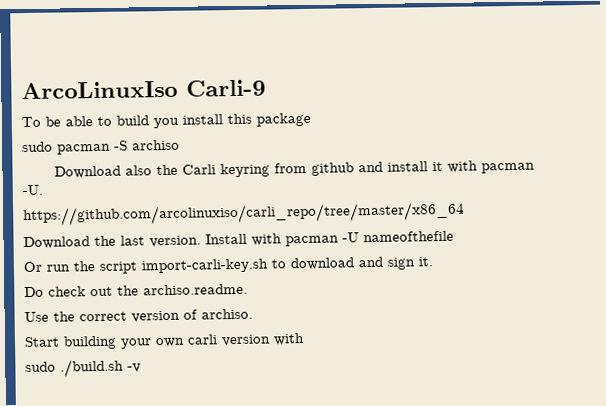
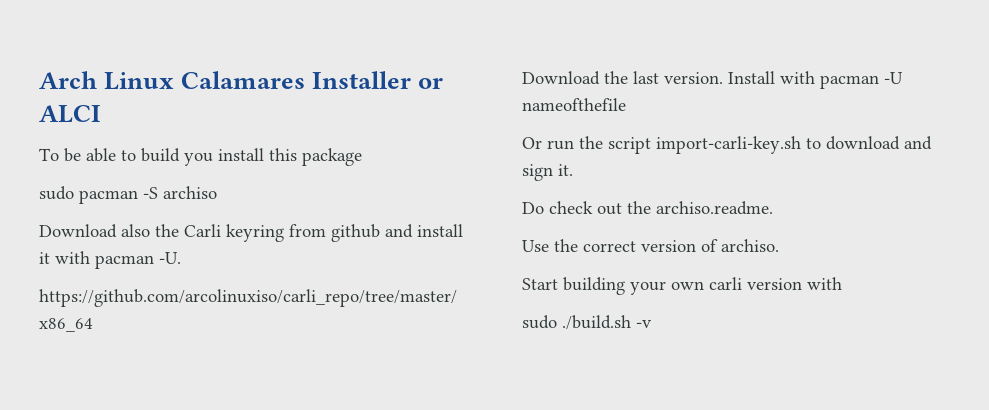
- ArcoLinuxIso Carli-9
+ Arch Linux Calamares Installer or ALCI

